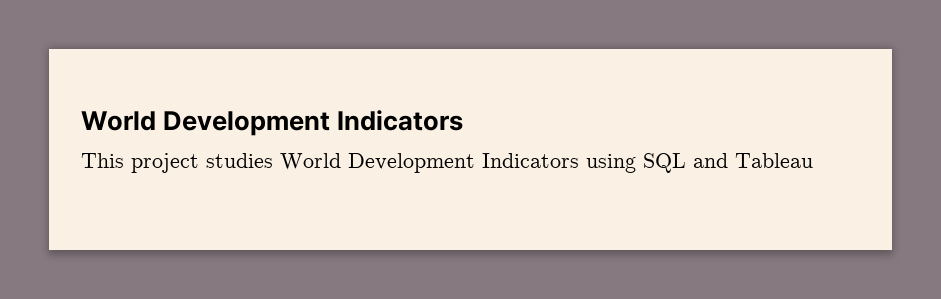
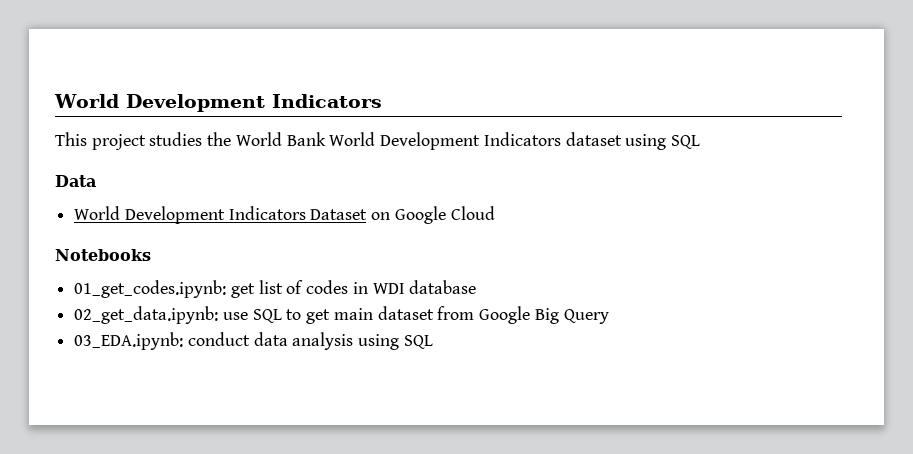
- This project studies World Development Indicators using SQL and Tableau
+ This project studies the World Bank World Development Indicators dataset using SQL
+ Data
+ World Development Indicators Dataset on Google Cloud
+ Notebooks
+ 01_get_codes.ipynb: get list of codes in WDI database
+ 02_get_data.ipynb: use SQL to get main dataset from Google Big Query
+ 03_EDA.ipynb: conduct data analysis using SQL

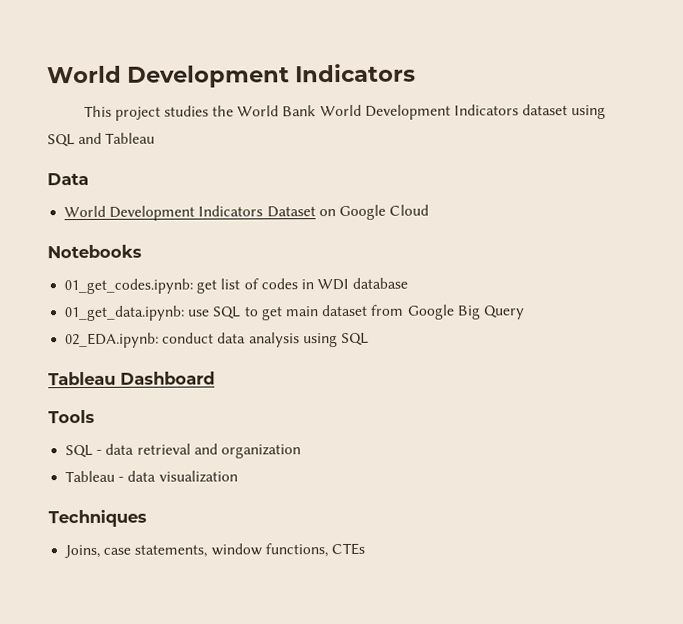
- This project studies the World Bank World Development Indicators dataset using SQL
+ This project studies the World Bank World Development Indicators dataset using SQL and Tableau
- 02_get_data.ipynb: use SQL to get main dataset from Google Big Query
+ 01_get_data.ipynb: use SQL to get main dataset from Google Big Query
- 03_EDA.ipynb: conduct data analysis using SQL
+ 02_EDA.ipynb: conduct data analysis using SQL
+ Tableau Dashboard
+ Tools
+ SQL - data retrieval and organization
+ Tableau - data visualization
+ Techniques
+ Joins, case statements, window functions, CTEs

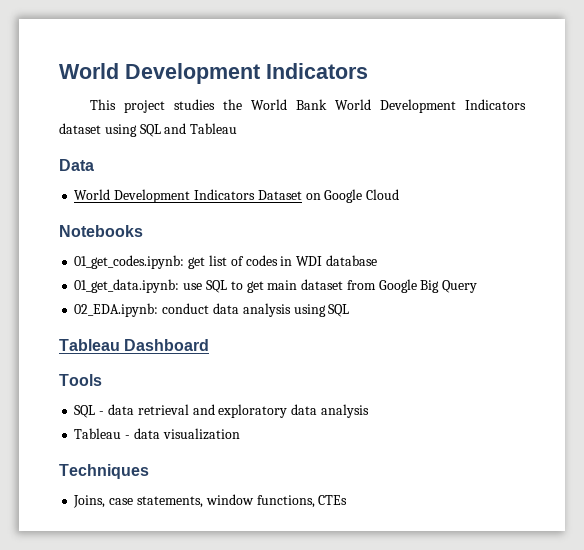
- SQL - data retrieval and organization
+ SQL - data retrieval and exploratory data analysis

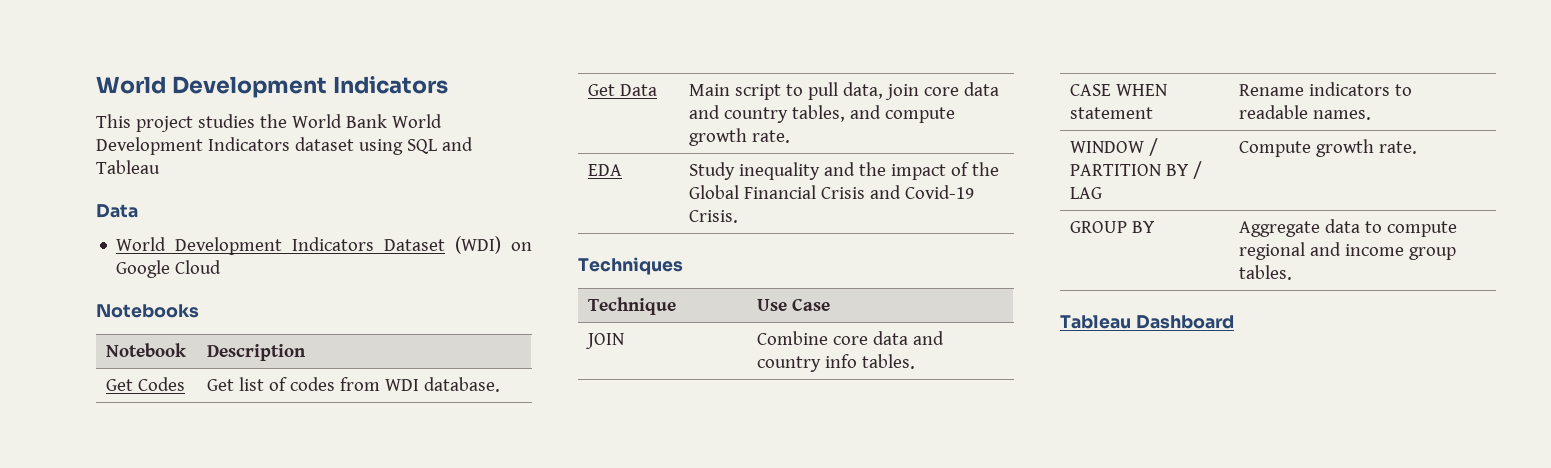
- World Development Indicators Dataset on Google Cloud
+ World Development Indicators Dataset (WDI) on Google Cloud
- 01_get_codes.ipynb: get list of codes in WDI database
- 01_get_data.ipynb: use SQL to get main dataset from Google Big Query
- 02_EDA.ipynb: conduct data analysis using SQL
+ Notebook | Description
+ Get Codes | Get list of codes from WDI database.
+ Get Data | Main script to pull data, join core data and country tables, and compute growth rate.
+ EDA | Study inequality and the impact of the Global Financial Crisis and Covid-19 Crisis.
+ Techniques
+ Technique | Use Case
+ JOIN | Combine core data and country info tables.
+ CASE WHEN statement | Rename indicators to readable names.
+ WINDOW / PARTITION BY / LAG | Compute growth rate.
+ GROUP BY | Aggregate data to compute regional and income group tables.
  Tableau Dashboard
- Tools
- SQL - data retrieval and exploratory data analysis
- Tableau - data visualization
- Techniques
- Joins, case statements, window functions, CTEs

